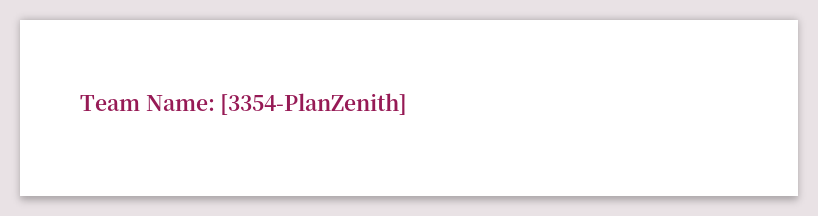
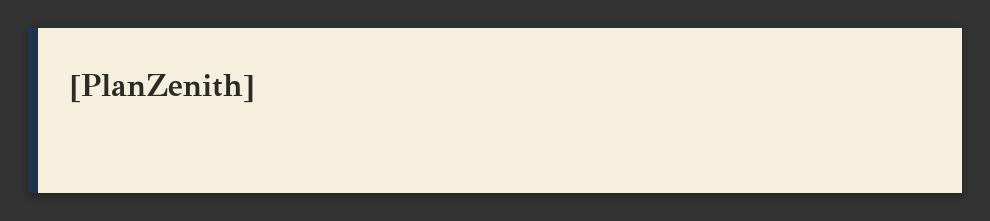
- Team Name: [3354-PlanZenith]
+ [PlanZenith]

